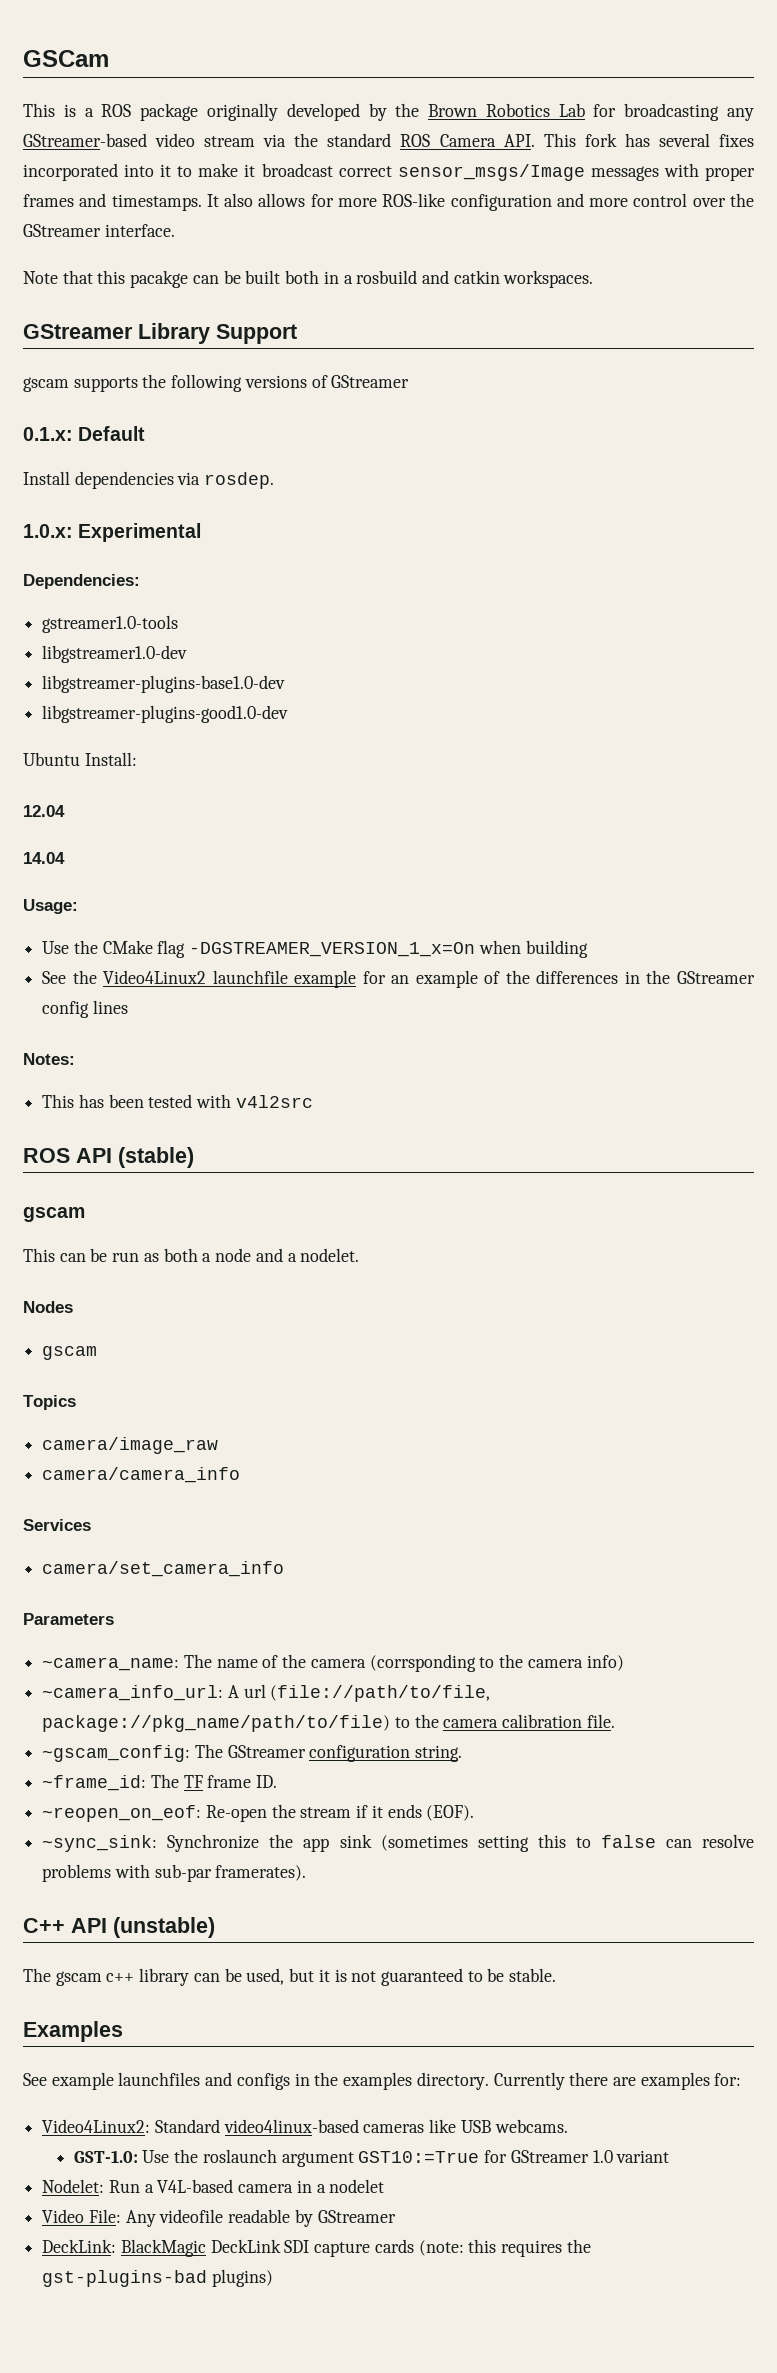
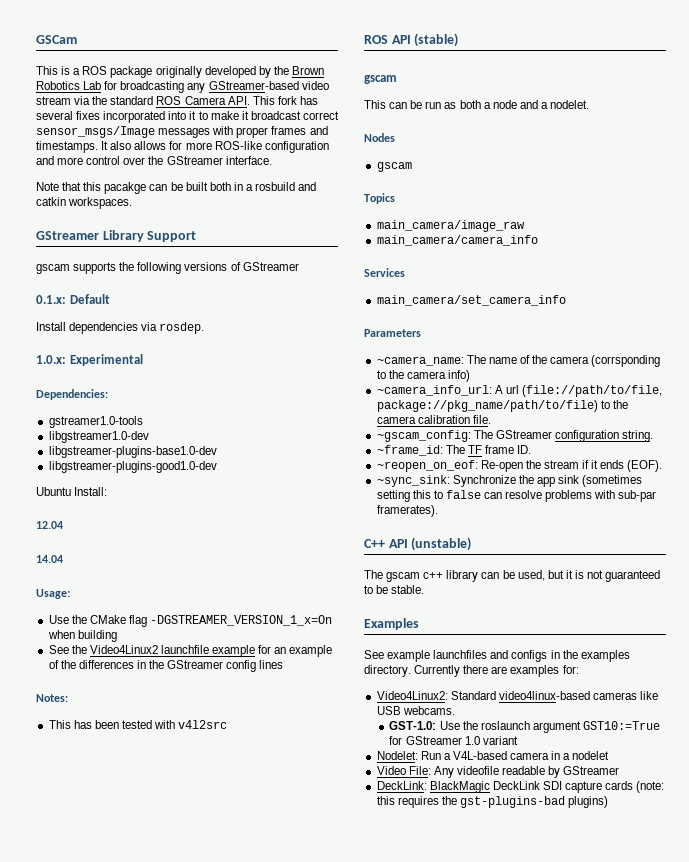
- camera/image_raw
- camera/camera_info
+ main_camera/image_raw
+ main_camera/camera_info
- camera/set_camera_info
+ main_camera/set_camera_info

